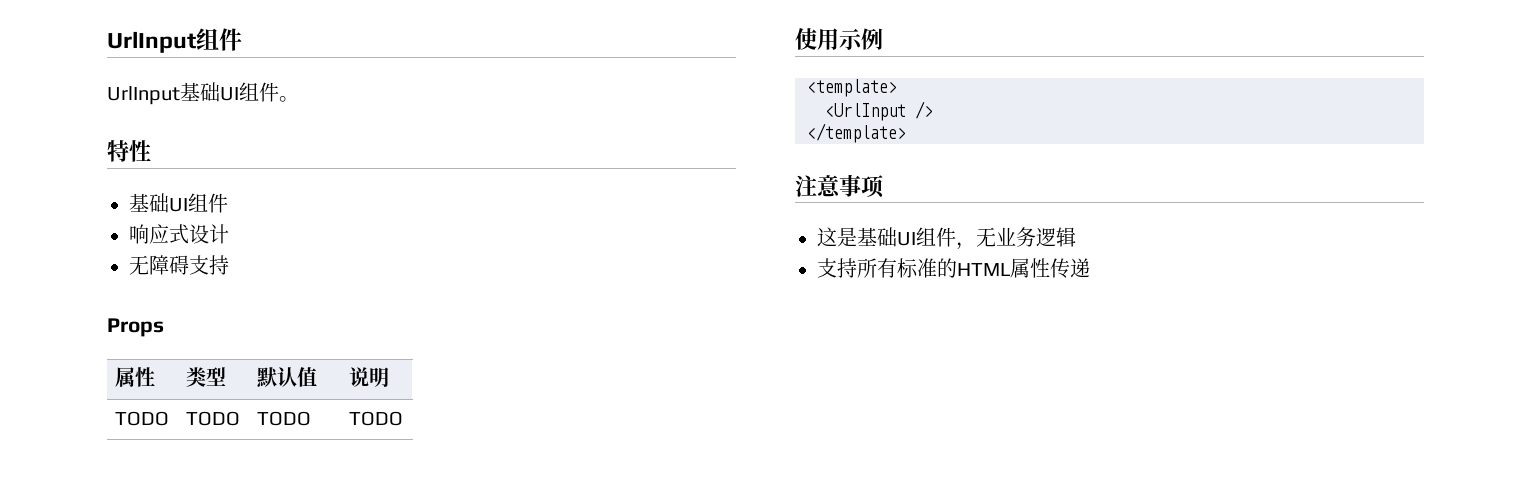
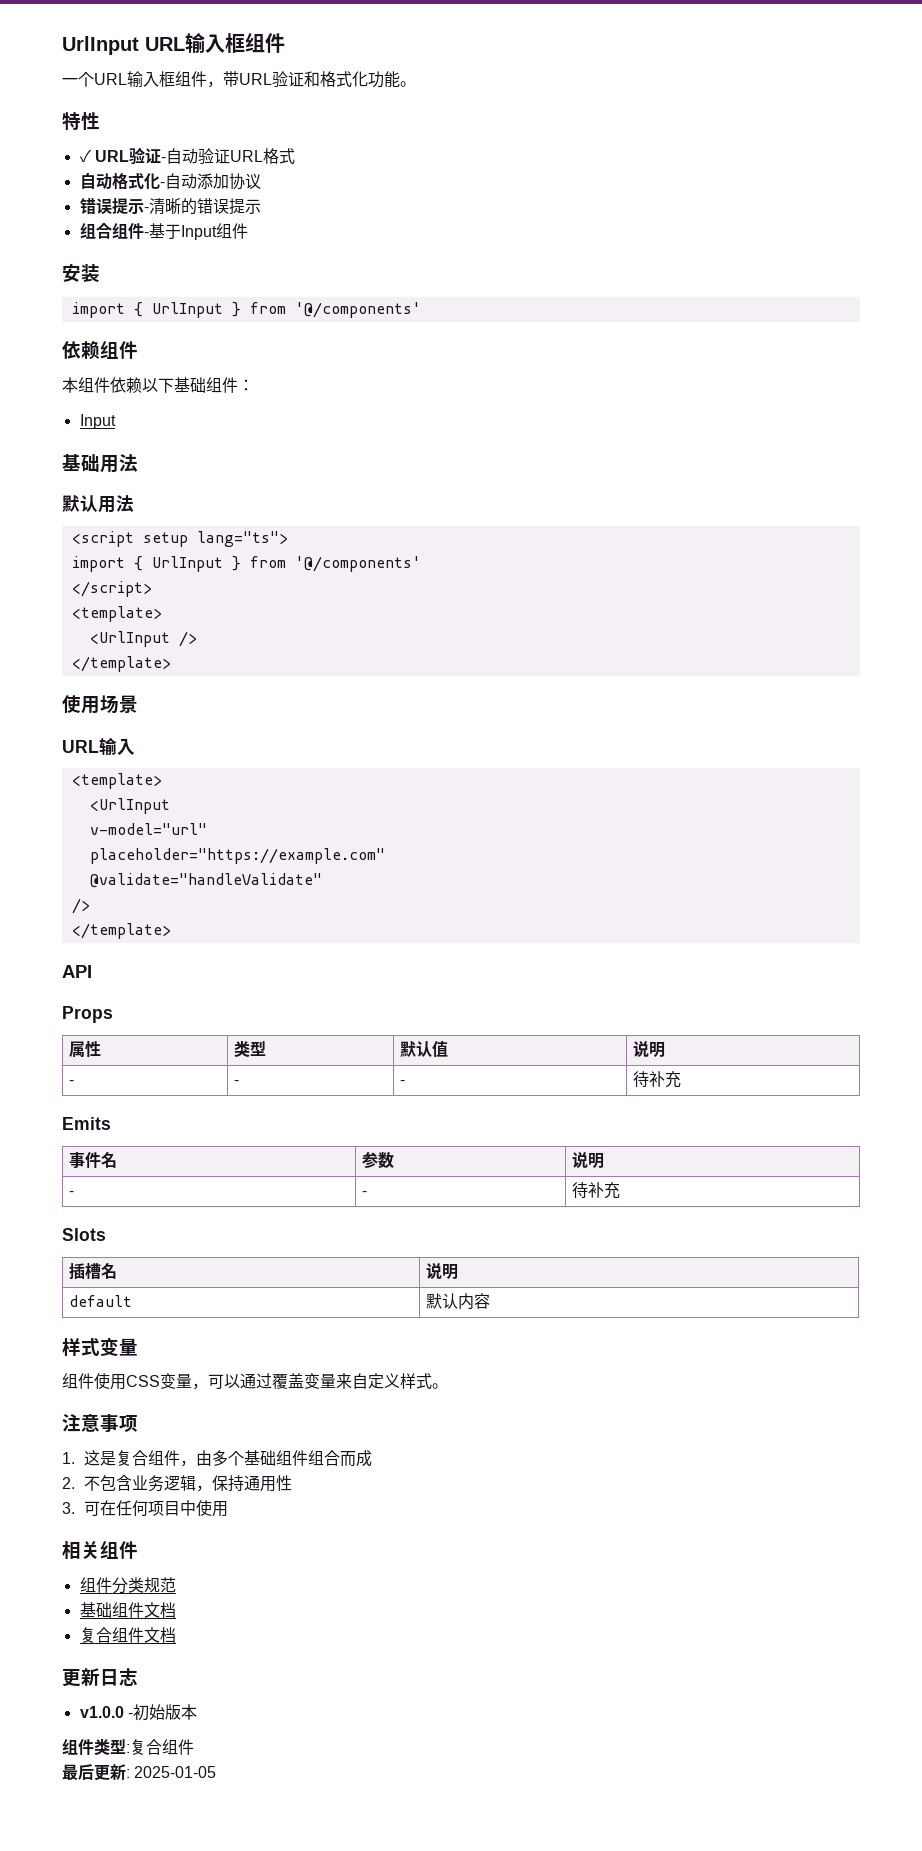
- UrlInput组件
- UrlInput基础UI组件。
+ UrlInput URL输入框组件
+ 一个URL输入框组件，带URL验证和格式化功能。
  特性
- 基础UI组件
- 响应式设计
- 无障碍支持
+ ✓ URL验证-自动验证URL格式
+ 自动格式化-自动添加协议
+ 错误提示-清晰的错误提示
+ 组合组件-基于Input组件
+ 安装
+ import { UrlInput } from '@/components'
+ 依赖组件
+ 本组件依赖以下基础组件：
+ Input
+ 基础用法
+ 默认用法
+ <script setup lang="ts">
+ import { UrlInput } from '@/components'
+ </script>
+ <template>
+ <UrlInput />
+ </template>
+ 使用场景
+ URL输入
+ <template>
+ <UrlInput
+ v-model="url"
+ placeholder="https://example.com"
+ @validate="handleValidate"
+ />
+ </template>
+ API
- TODO | TODO | TODO | TODO
- 使用示例
- <template>
- <UrlInput />
- </template>
+ - | - | - | 待补充
+ Emits
+ 事件名 | 参数 | 说明
+ - | - | 待补充
+ Slots
+ 插槽名 | 说明
+ default | 默认内容
+ 样式变量
+ 组件使用CSS变量，可以通过覆盖变量来自定义样式。
  注意事项
- 这是基础UI组件，无业务逻辑
- 支持所有标准的HTML属性传递
+ 1.这是复合组件，由多个基础组件组合而成
+ 2.不包含业务逻辑，保持通用性
+ 3.可在任何项目中使用
+ 相关组件
+ 组件分类规范
+ 基础组件文档
+ 复合组件文档
+ 更新日志
+ v1.0.0 -初始版本
+ 组件类型:复合组件
+ 最后更新: 2025-01-05

